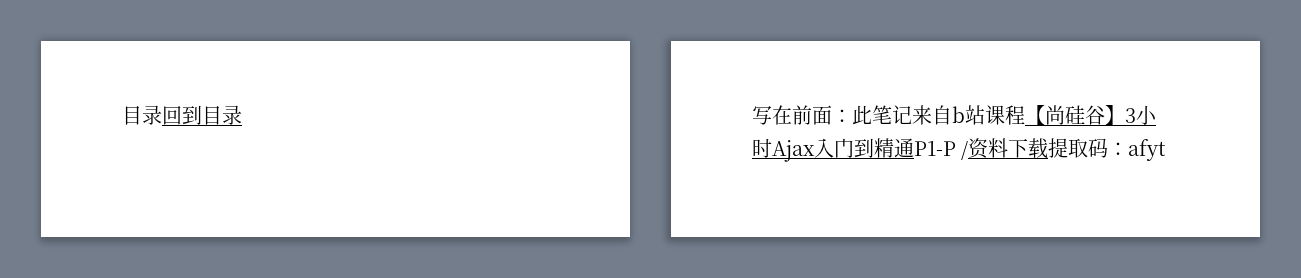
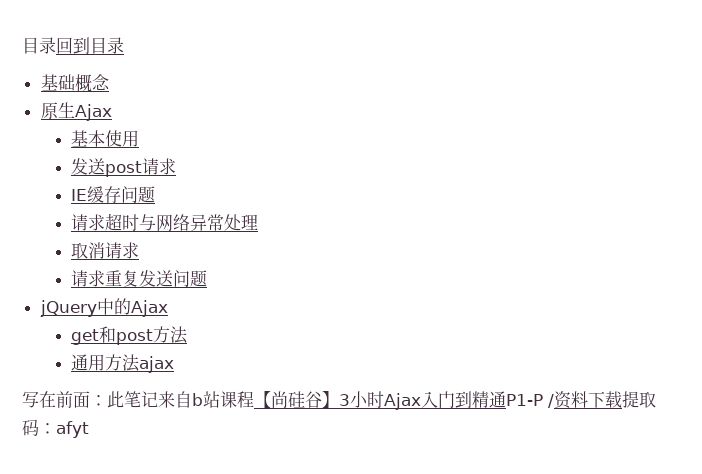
+ 基础概念
+ 原生Ajax
+ 基本使用
+ 发送post请求
+ IE缓存问题
+ 请求超时与网络异常处理
+ 取消请求
+ 请求重复发送问题
+ jQuery中的Ajax
+ get和post方法
+ 通用方法ajax

